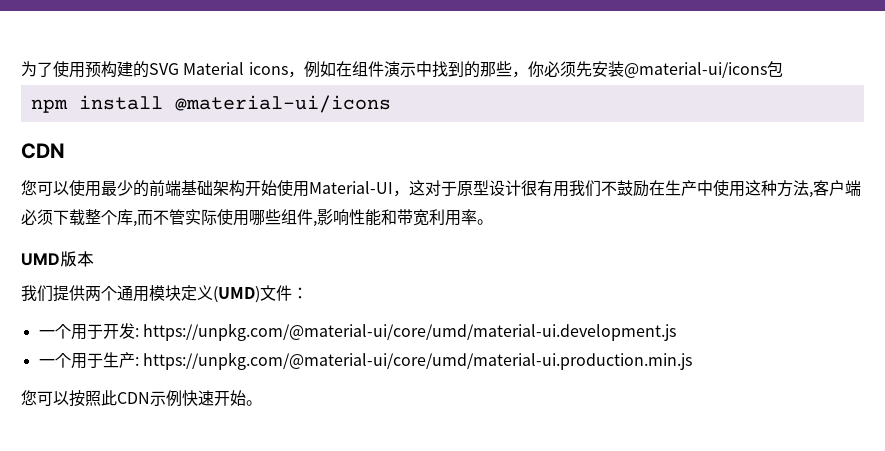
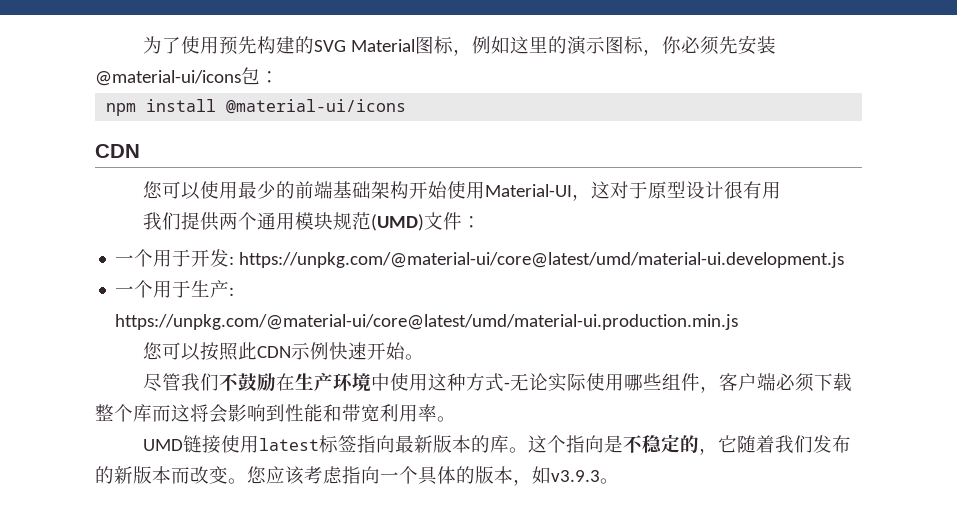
- 为了使用预构建的SVG Material icons，例如在组件演示中找到的那些，你必须先安装@material-ui/icons包
+ 为了使用预先构建的SVG Material图标，例如这里的演示图标，你必须先安装@material-ui/icons包：
- 您可以使用最少的前端基础架构开始使用Material-UI，这对于原型设计很有用我们不鼓励在生产中使用这种方法,客户端必须下载整个库,而不管实际使用哪些组件,影响性能和带宽利用率。
- UMD版本
+ 您可以使用最少的前端基础架构开始使用Material-UI，这对于原型设计很有用
- 我们提供两个通用模块定义(UMD)文件：
+ 我们提供两个通用模块规范(UMD)文件：
- 一个用于开发: https://unpkg.com/@material-ui/core/umd/material-ui.development.js
+ 一个用于开发: https://unpkg.com/@material-ui/core@latest/umd/material-ui.development.js
- 一个用于生产: https://unpkg.com/@material-ui/core/umd/material-ui.production.min.js
+ 一个用于生产: https://unpkg.com/@material-ui/core@latest/umd/material-ui.production.min.js
+ 尽管我们不鼓励在生产环境中使用这种方式-无论实际使用哪些组件，客户端必须下载整个库而这将会影响到性能和带宽利用率。
+ UMD链接使用latest标签指向最新版本的库。这个指向是不稳定的，它随着我们发布的新版本而改变。您应该考虑指向一个具体的版本，如v3.9.3。

